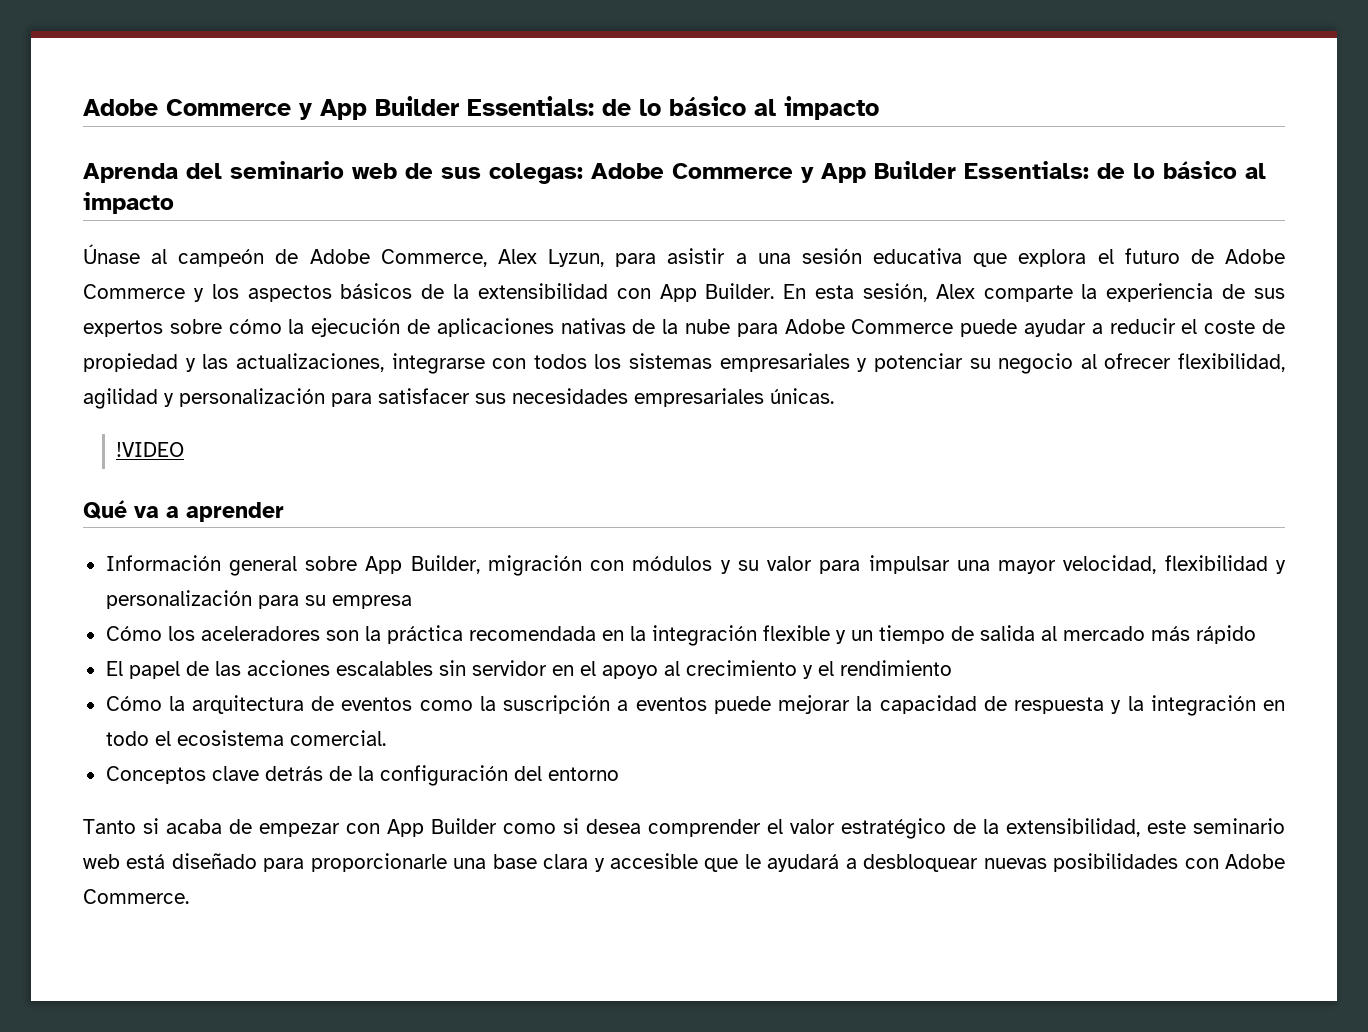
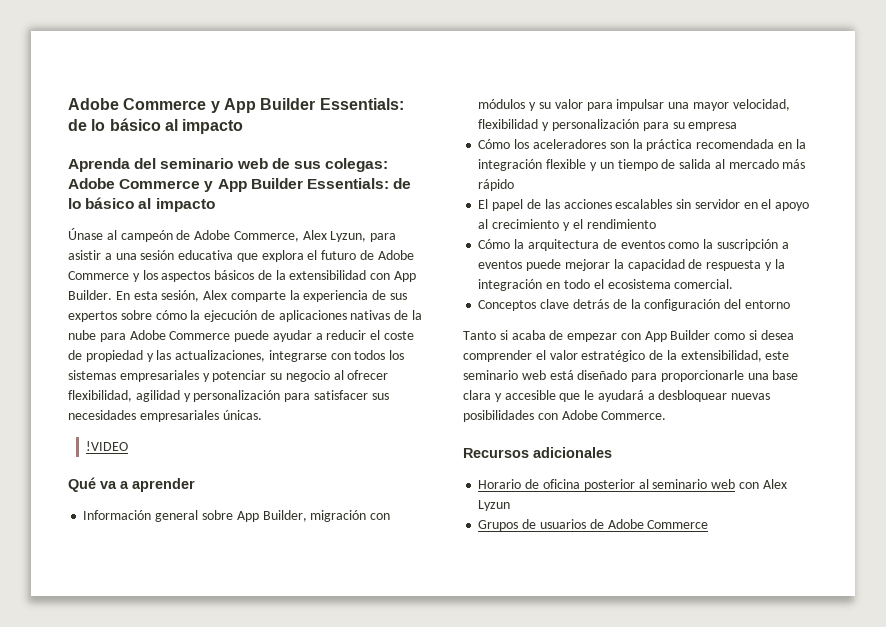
+ Recursos adicionales
+ Horario de oficina posterior al seminario web con Alex Lyzun
+ Grupos de usuarios de Adobe Commerce

